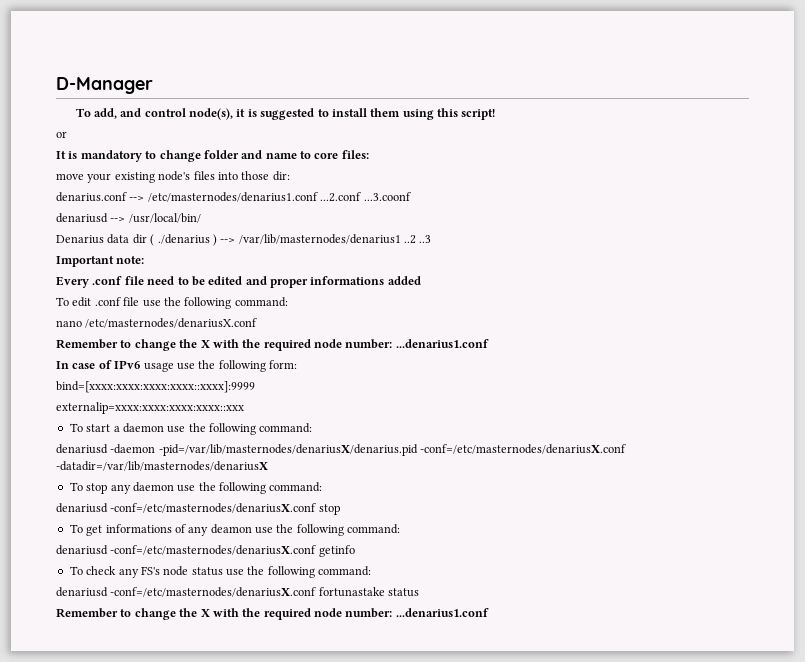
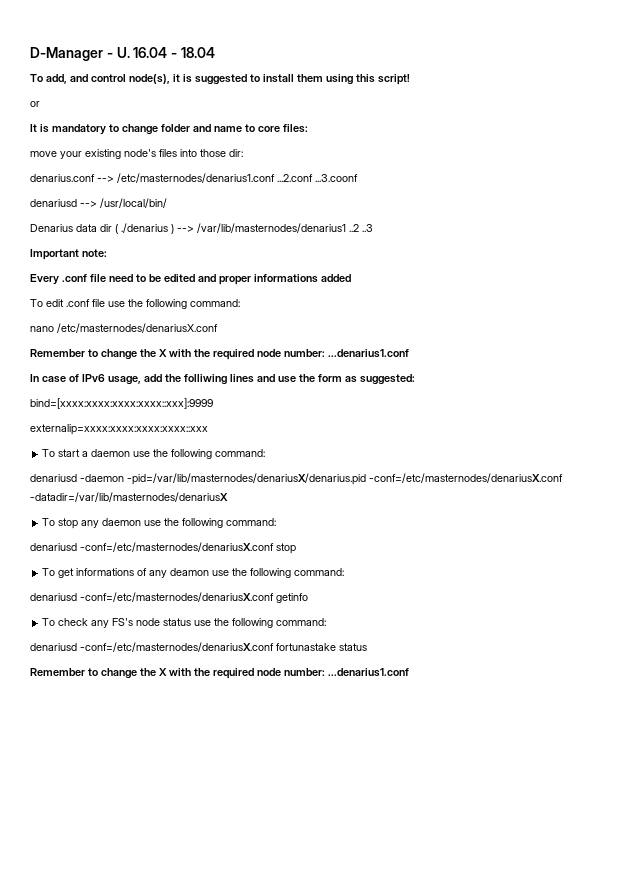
- D-Manager
+ D-Manager - U. 16.04 - 18.04
- In case of IPv6 usage use the following form:
- bind=[xxxx:xxxx:xxxx:xxxx::xxxx]:9999
+ In case of IPv6 usage, add the folliwing lines and use the form as suggested:
+ bind=[xxxx:xxxx:xxxx:xxxx::xxx]:9999

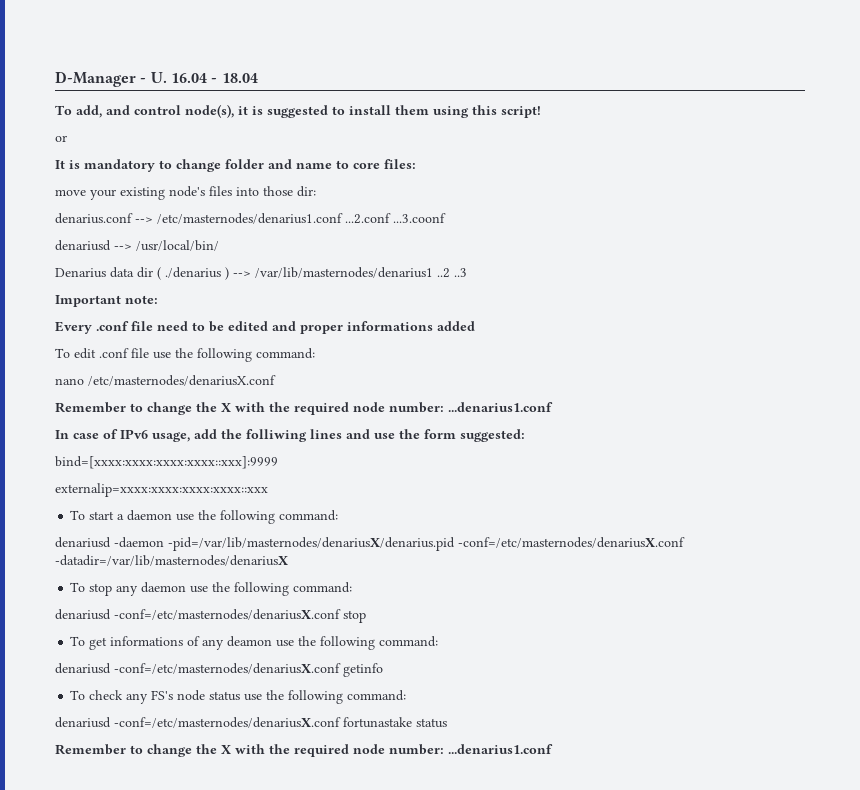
- In case of IPv6 usage, add the folliwing lines and use the form as suggested:
+ In case of IPv6 usage, add the folliwing lines and use the form suggested:

